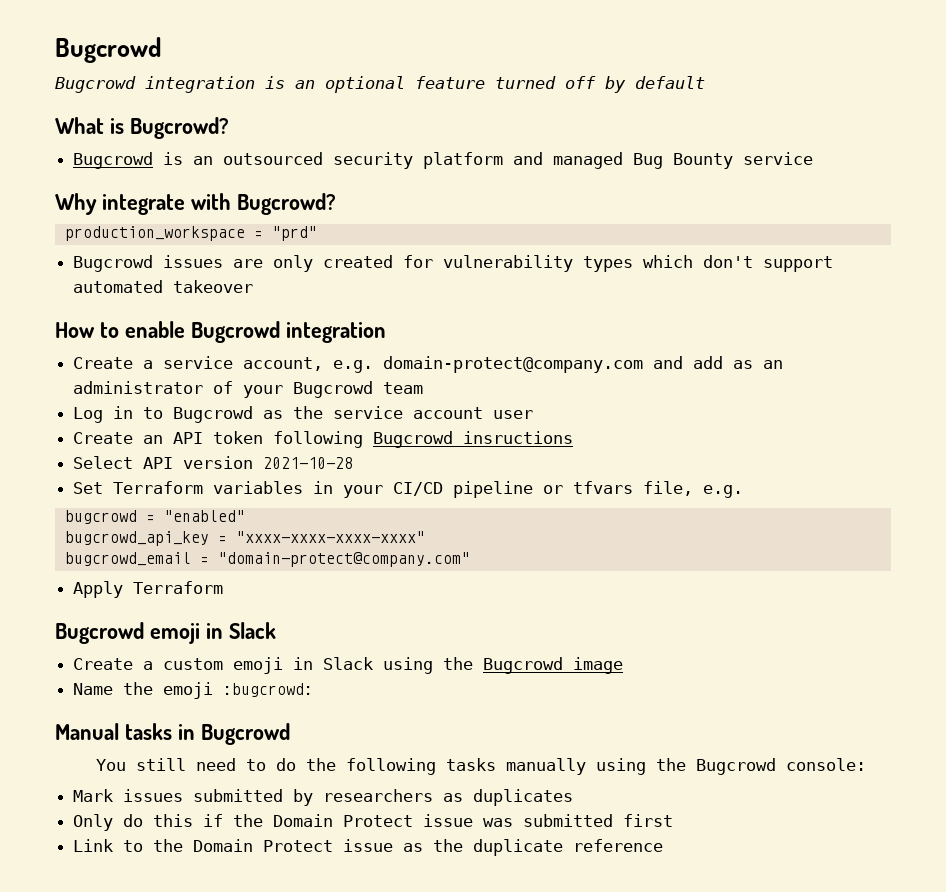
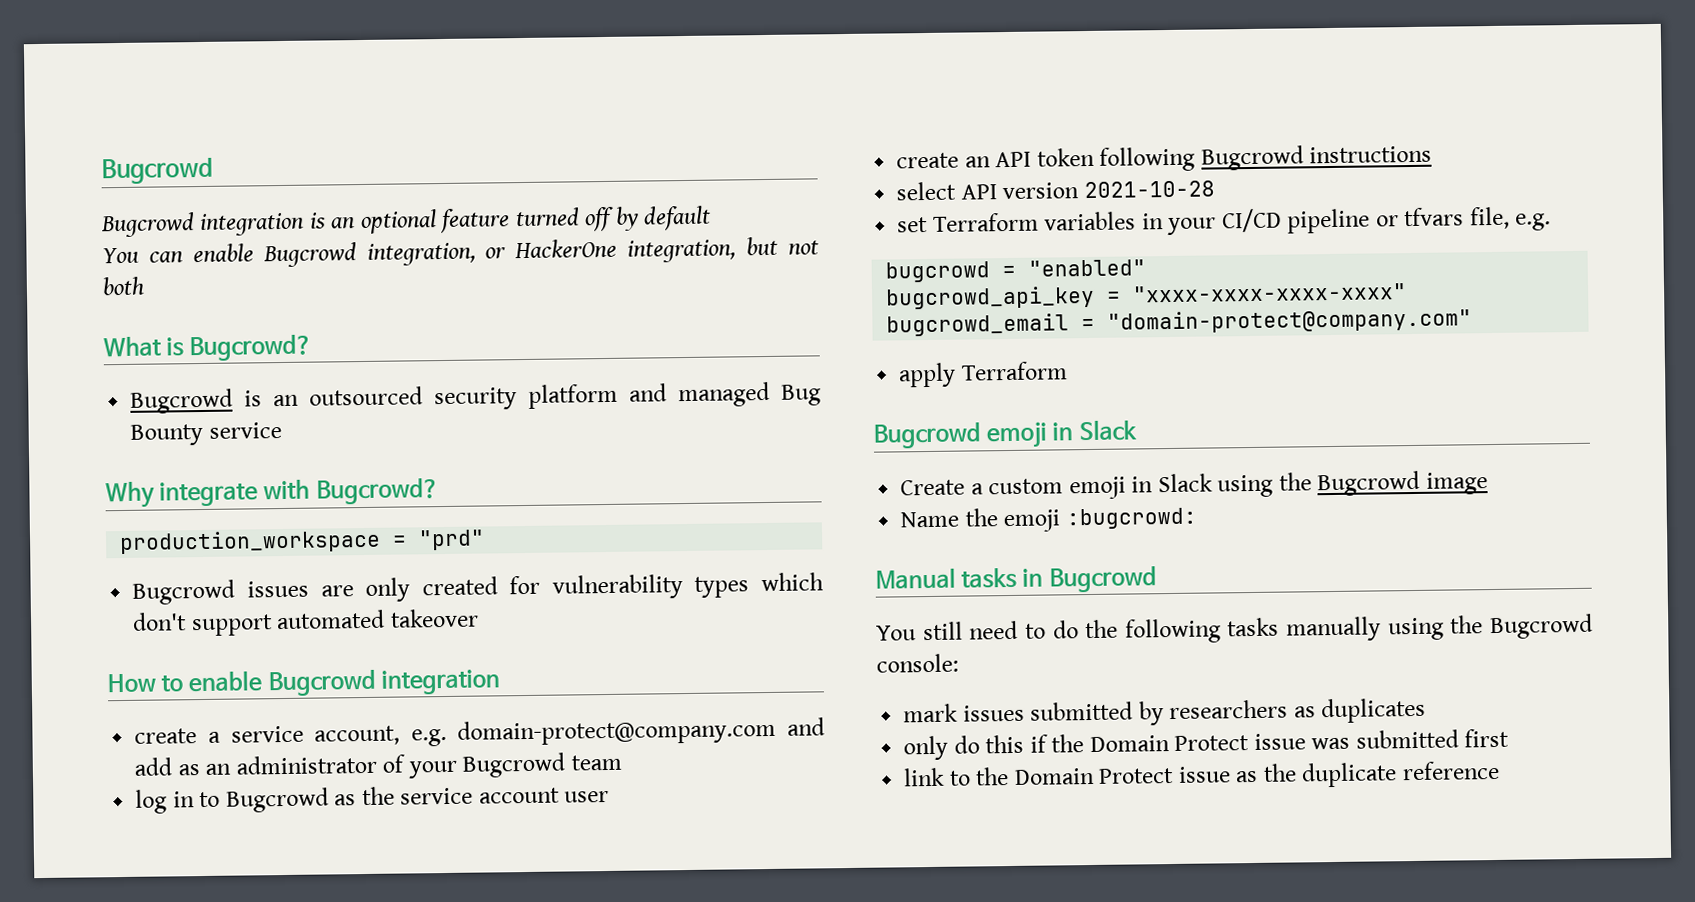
+ You can enable Bugcrowd integration, or HackerOne integration, but not both
- Create a service account, e.g. domain-protect@company.com and add as an administrator of your Bugcrowd team
+ create a service account, e.g. domain-protect@company.com and add as an administrator of your Bugcrowd team
- Log in to Bugcrowd as the service account user
+ log in to Bugcrowd as the service account user
- Create an API token following Bugcrowd insructions
- Select API version 2021-10-28
+ create an API token following Bugcrowd instructions
+ select API version 2021-10-28
- Set Terraform variables in your CI/CD pipeline or tfvars file, e.g.
+ set Terraform variables in your CI/CD pipeline or tfvars file, e.g.
- Apply Terraform
+ apply Terraform
- Mark issues submitted by researchers as duplicates
+ mark issues submitted by researchers as duplicates
- Only do this if the Domain Protect issue was submitted first
+ only do this if the Domain Protect issue was submitted first
- Link to the Domain Protect issue as the duplicate reference
+ link to the Domain Protect issue as the duplicate reference

